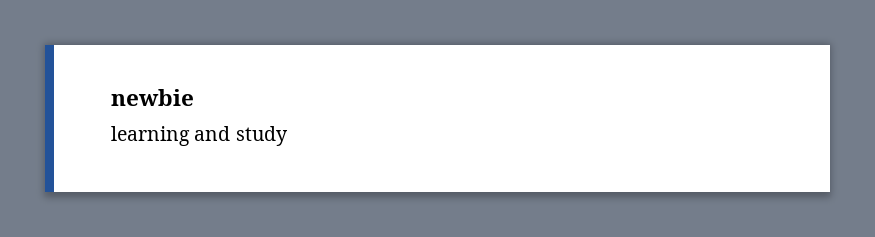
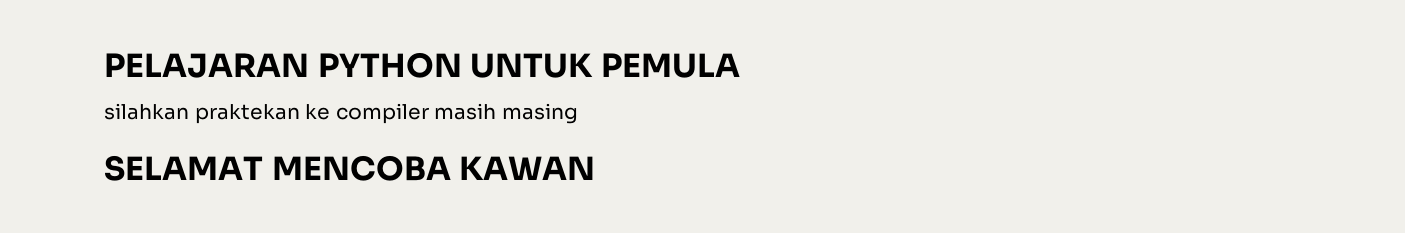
- newbie
- learning and study
+ PELAJARAN PYTHON UNTUK PEMULA
+ silahkan praktekan ke compiler masih masing
+ SELAMAT MENCOBA KAWAN

